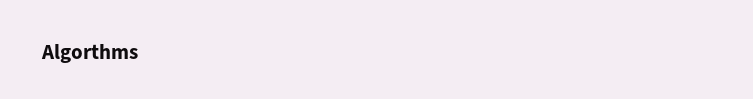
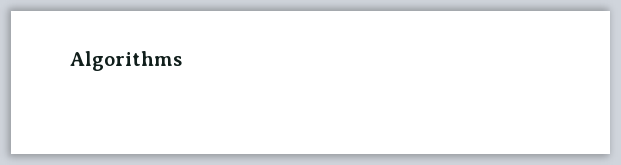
- Algorthms
+ Algorithms

